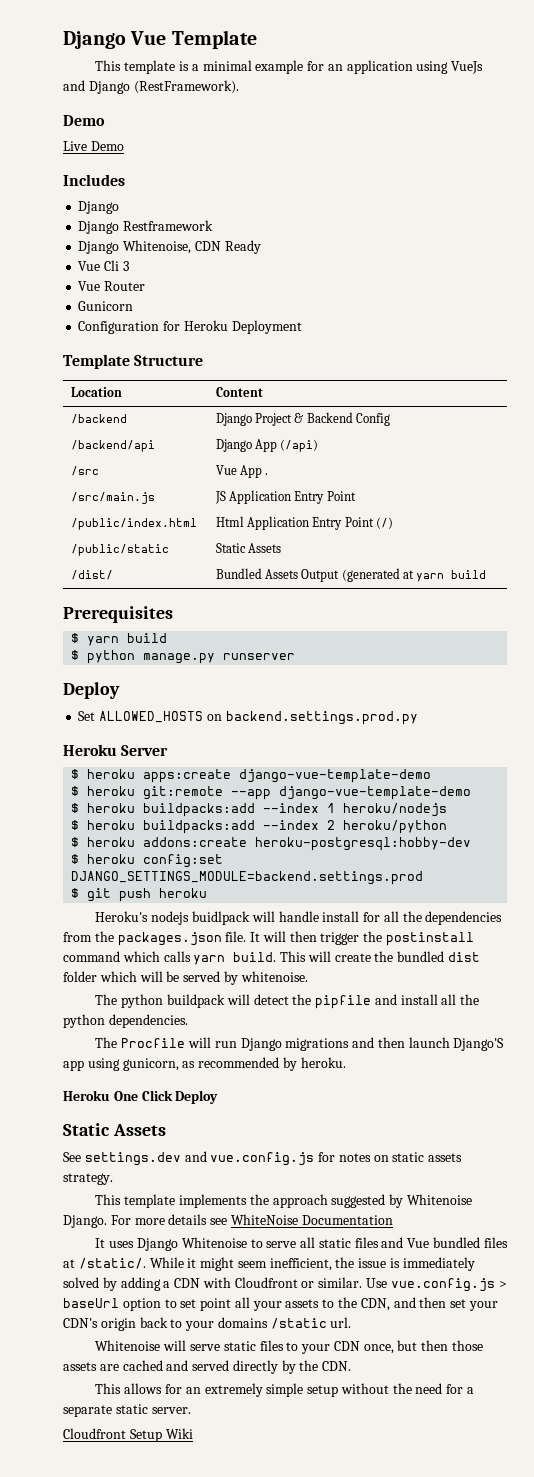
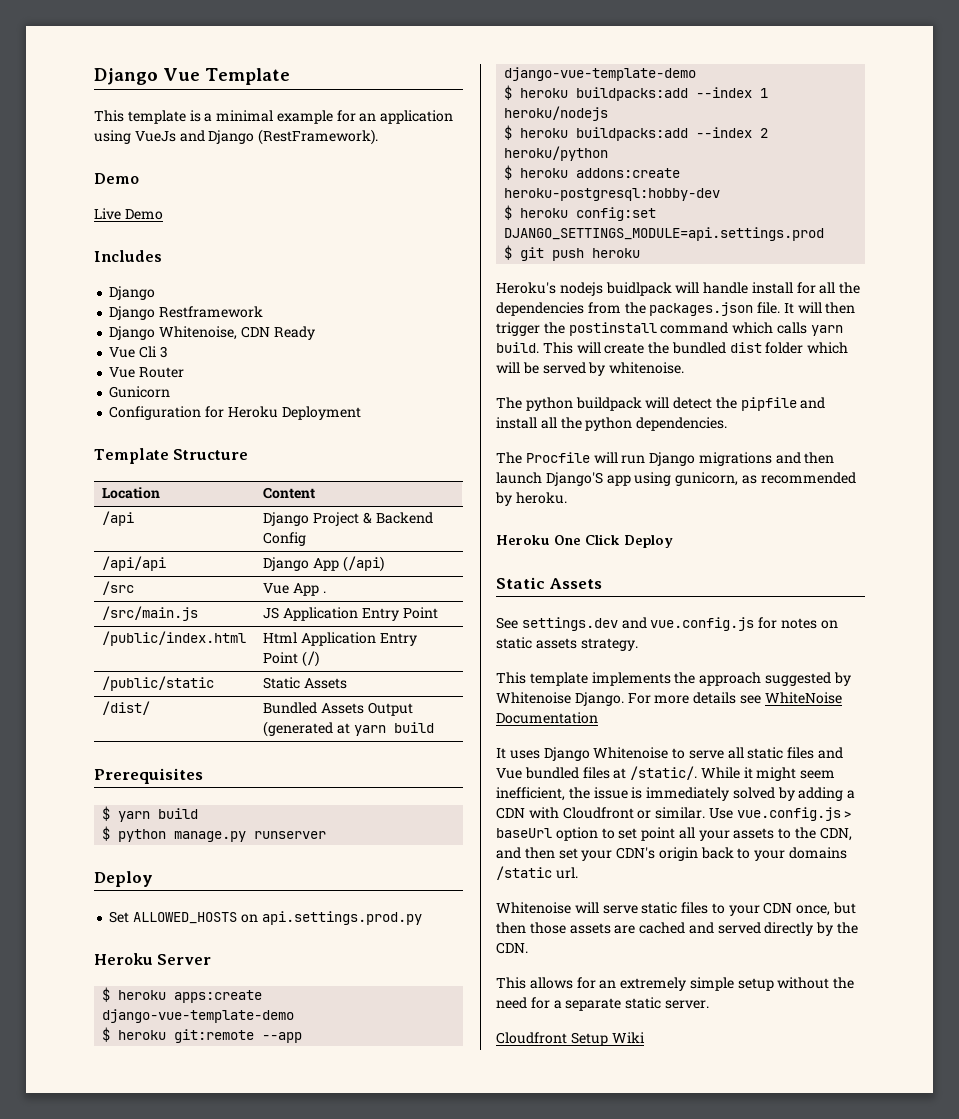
- /backend | Django Project & Backend Config
+ /api | Django Project & Backend Config
- /backend/api | Django App (/api)
+ /api/api | Django App (/api)
- Set ALLOWED_HOSTS on backend.settings.prod.py
+ Set ALLOWED_HOSTS on api.settings.prod.py
- $ heroku config:set DJANGO_SETTINGS_MODULE=backend.settings.prod
+ $ heroku config:set DJANGO_SETTINGS_MODULE=api.settings.prod

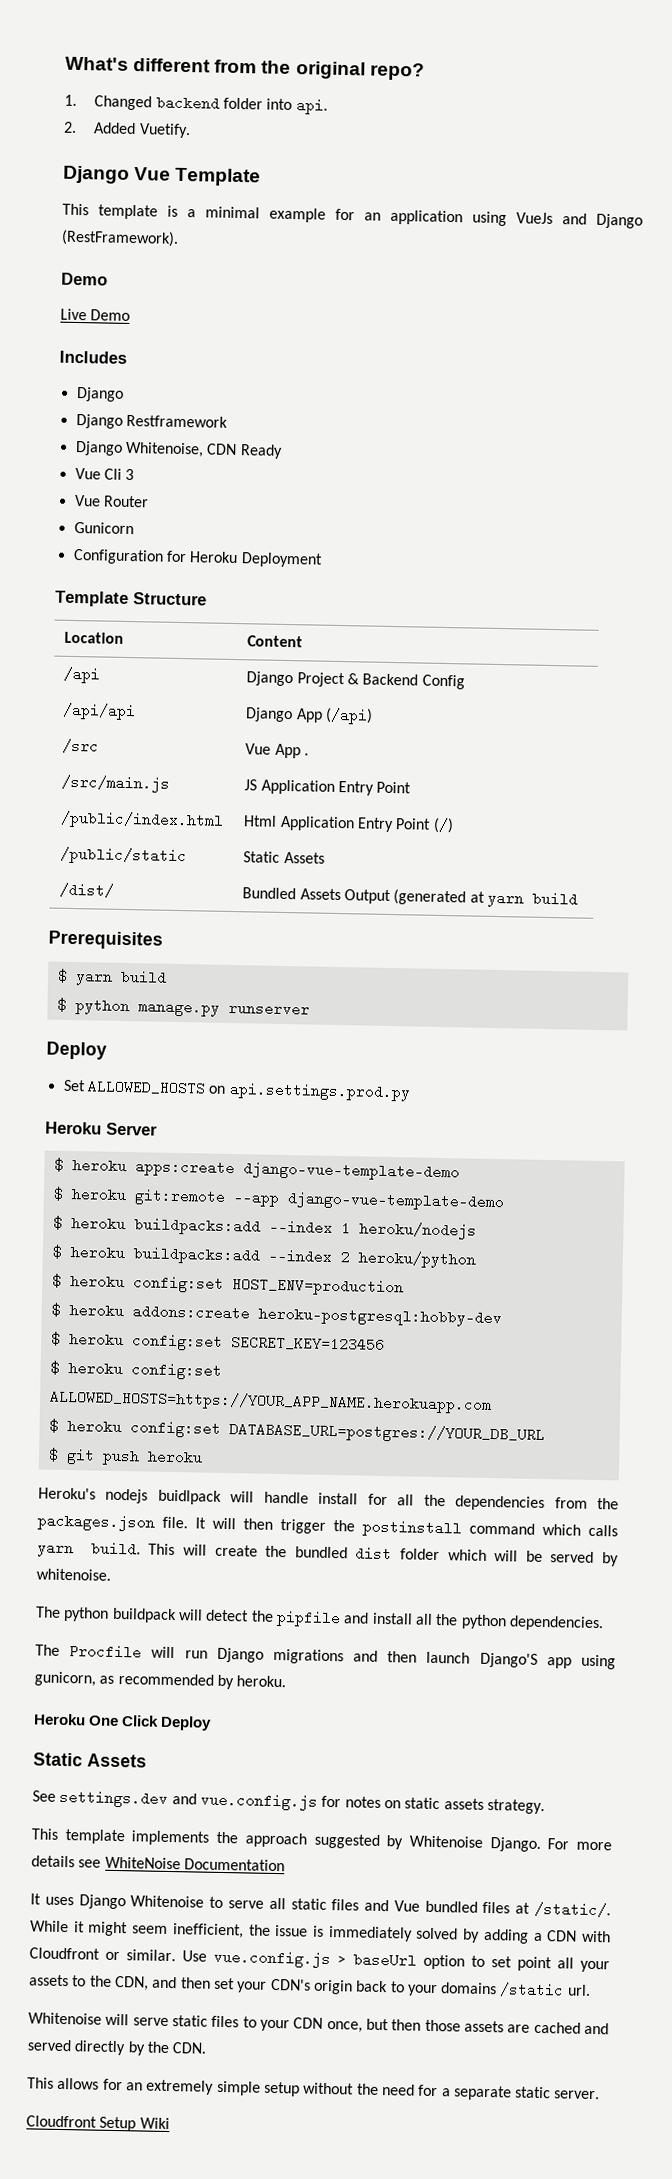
+ What's different from the original repo?
+ 1. Changed backend folder into api.
+ 2. Added Vuetify.
+ $ heroku config:set HOST_ENV=production
- $ heroku config:set DJANGO_SETTINGS_MODULE=api.settings.prod
+ $ heroku config:set SECRET_KEY=123456
+ $ heroku config:set ALLOWED_HOSTS=https://YOUR_APP_NAME.herokuapp.com
+ $ heroku config:set DATABASE_URL=postgres://YOUR_DB_URL

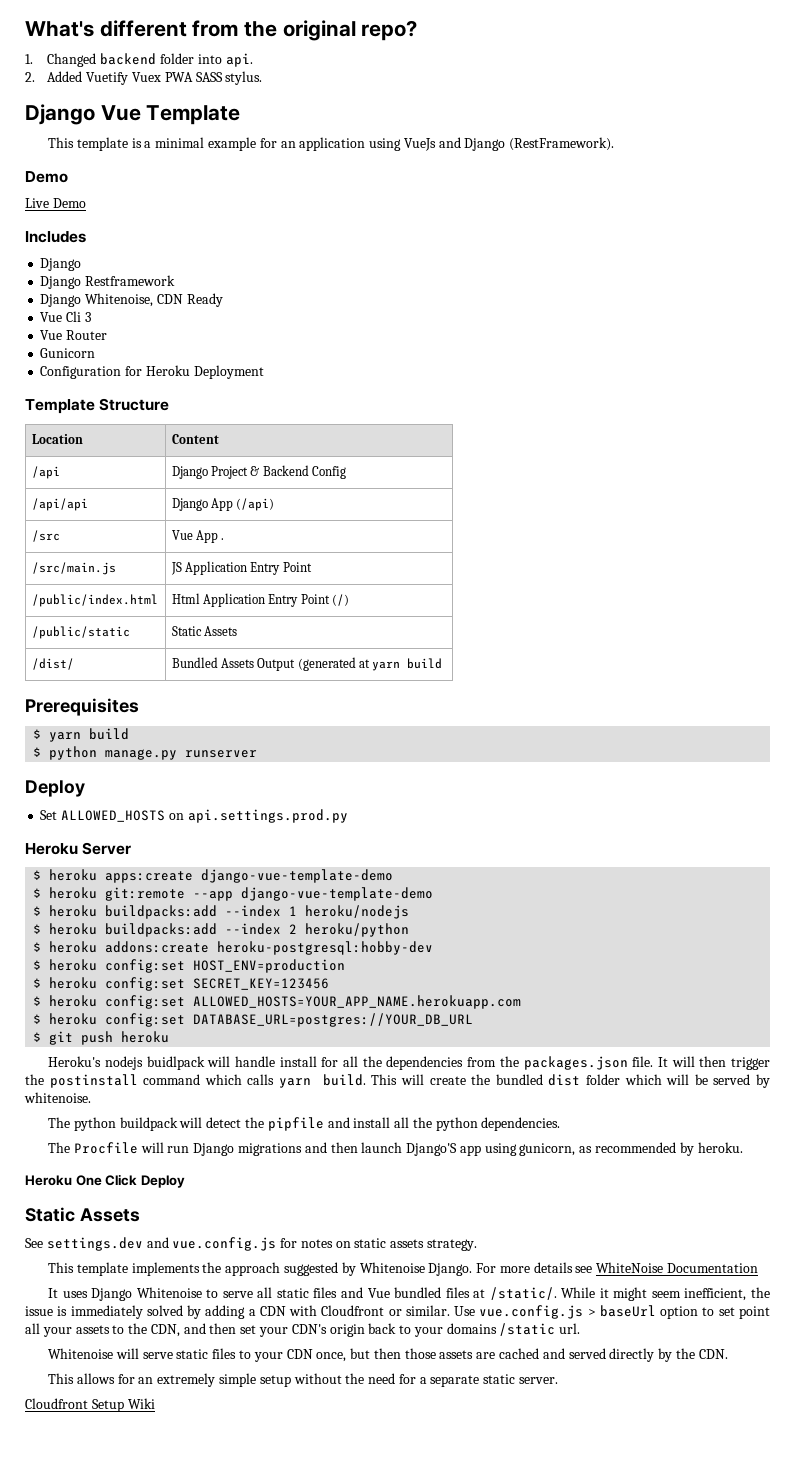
- 2. Added Vuetify.
+ 2. Added Vuetify Vuex PWA SASS stylus.
+ $ heroku addons:create heroku-postgresql:hobby-dev
  $ heroku config:set HOST_ENV=production
- $ heroku addons:create heroku-postgresql:hobby-dev
- $ heroku config:set ALLOWED_HOSTS=https://YOUR_APP_NAME.herokuapp.com
+ $ heroku config:set ALLOWED_HOSTS=YOUR_APP_NAME.herokuapp.com

